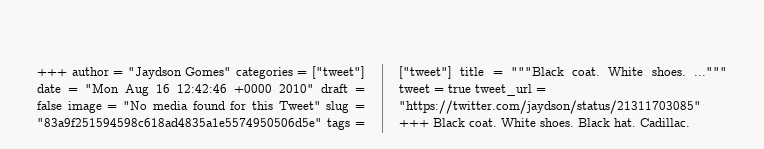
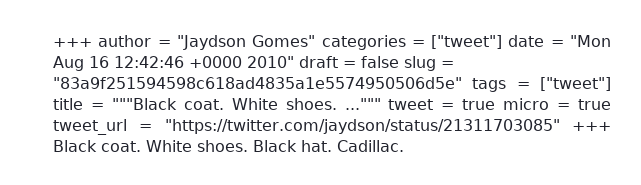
- +++ author = "Jaydson Gomes" categories = ["tweet"] date = "Mon Aug 16 12:42:46 +0000 2010" draft = false image = "No media found for this Tweet" slug = "83a9f251594598c618ad4835a1e5574950506d5e" tags = ["tweet"] title = """Black coat.
+ +++ author = "Jaydson Gomes" categories = ["tweet"] date = "Mon Aug 16 12:42:46 +0000 2010" draft = false slug = "83a9f251594598c618ad4835a1e5574950506d5e" tags = ["tweet"] title = """Black coat.
- White shoes. ...""" tweet = true tweet_url = "https://twitter.com/jaydson/status/21311703085" +++ Black coat.
+ White shoes. ...""" tweet = true micro = true tweet_url = "https://twitter.com/jaydson/status/21311703085" +++ Black coat.

